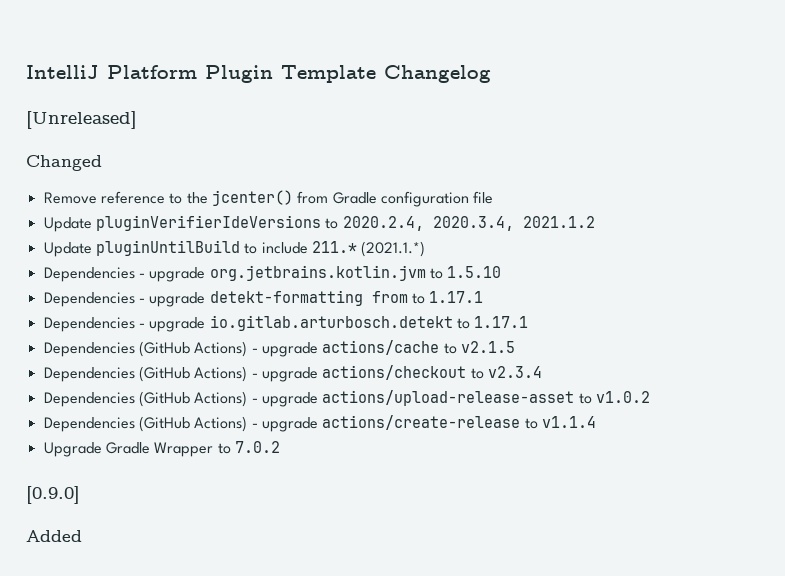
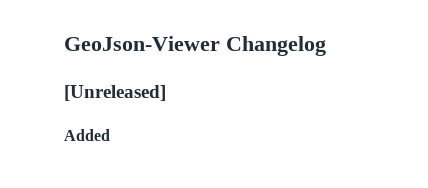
- IntelliJ Platform Plugin Template Changelog
+ GeoJson-Viewer Changelog
  [Unreleased]
- Changed
- Remove reference to the jcenter() from Gradle configuration file
- Update pluginVerifierIdeVersions to 2020.2.4, 2020.3.4, 2021.1.2
- Update pluginUntilBuild to include 211.* (2021.1.*)
- Dependencies - upgrade org.jetbrains.kotlin.jvm to 1.5.10
- Dependencies - upgrade detekt-formatting from to 1.17.1
- Dependencies - upgrade io.gitlab.arturbosch.detekt to 1.17.1
- Dependencies (GitHub Actions) - upgrade actions/cache to v2.1.5
- Dependencies (GitHub Actions) - upgrade actions/checkout to v2.3.4
- Dependencies (GitHub Actions) - upgrade actions/upload-release-asset to v1.0.2
- Dependencies (GitHub Actions) - upgrade actions/create-release to v1.1.4
- Upgrade Gradle Wrapper to 7.0.2
- [0.9.0]

